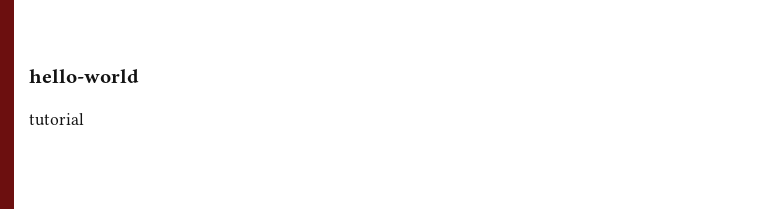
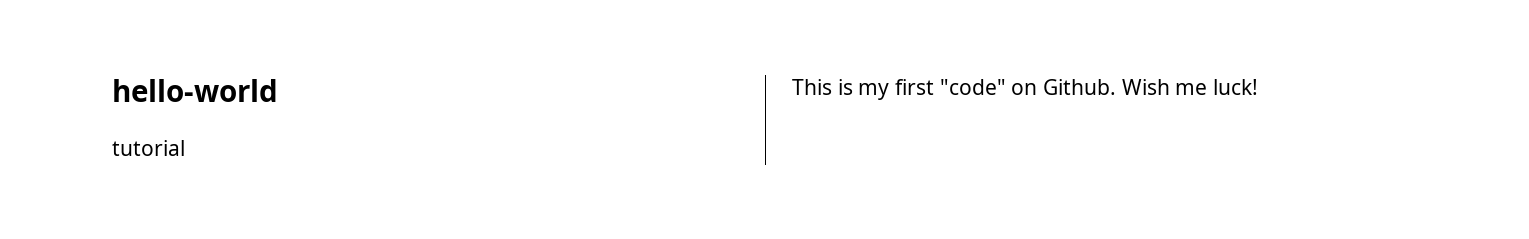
+ This is my first "code" on Github. Wish me luck!

